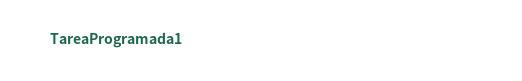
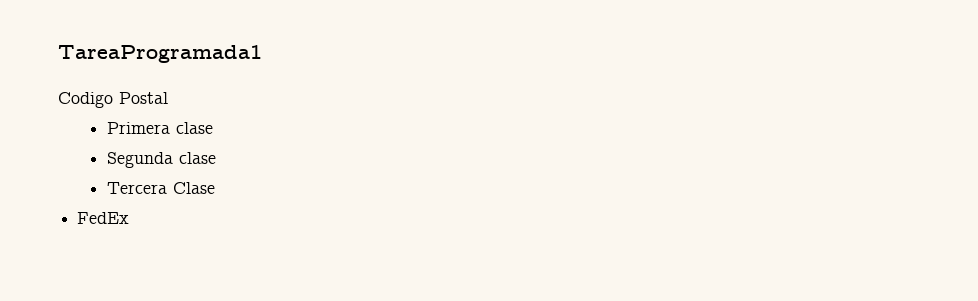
+ Codigo Postal
+ Primera clase
+ Segunda clase
+ Tercera Clase
+ FedEx

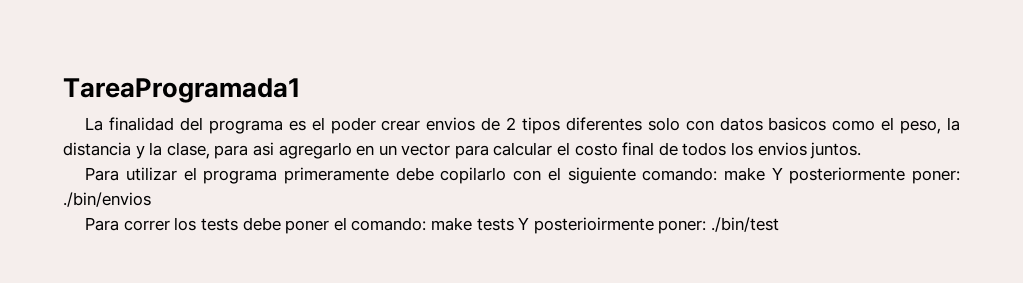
- Codigo Postal
- Primera clase
- Segunda clase
- Tercera Clase
- FedEx
+ La finalidad del programa es el poder crear envios de 2 tipos diferentes solo con datos basicos como el peso, la distancia y la clase, para asi agregarlo en un vector para calcular el costo final de todos los envios juntos.
+ Para utilizar el programa primeramente debe copilarlo con el siguiente comando: make Y posteriormente poner: ./bin/envios
+ Para correr los tests debe poner el comando: make tests Y posterioirmente poner: ./bin/test

